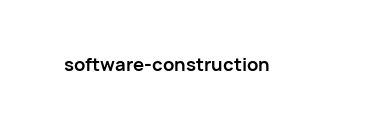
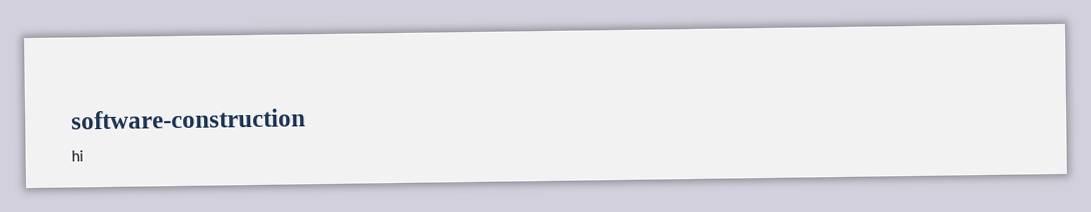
+ hi

